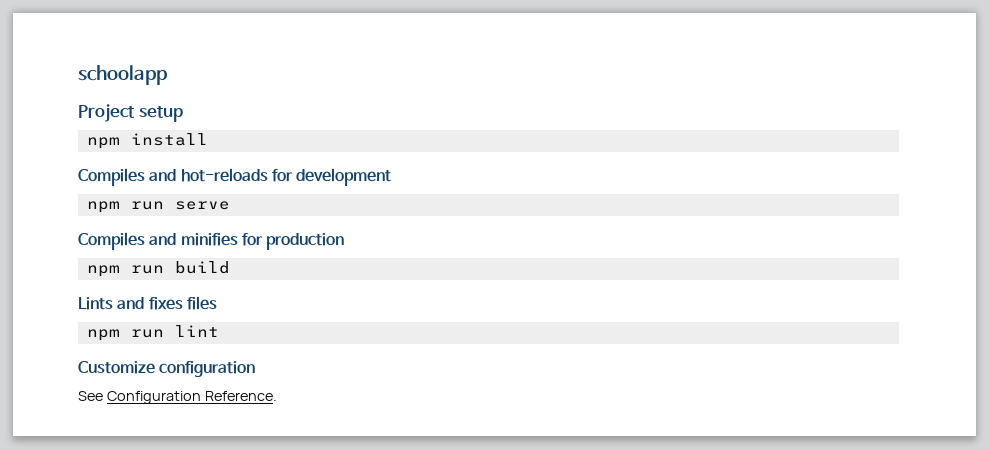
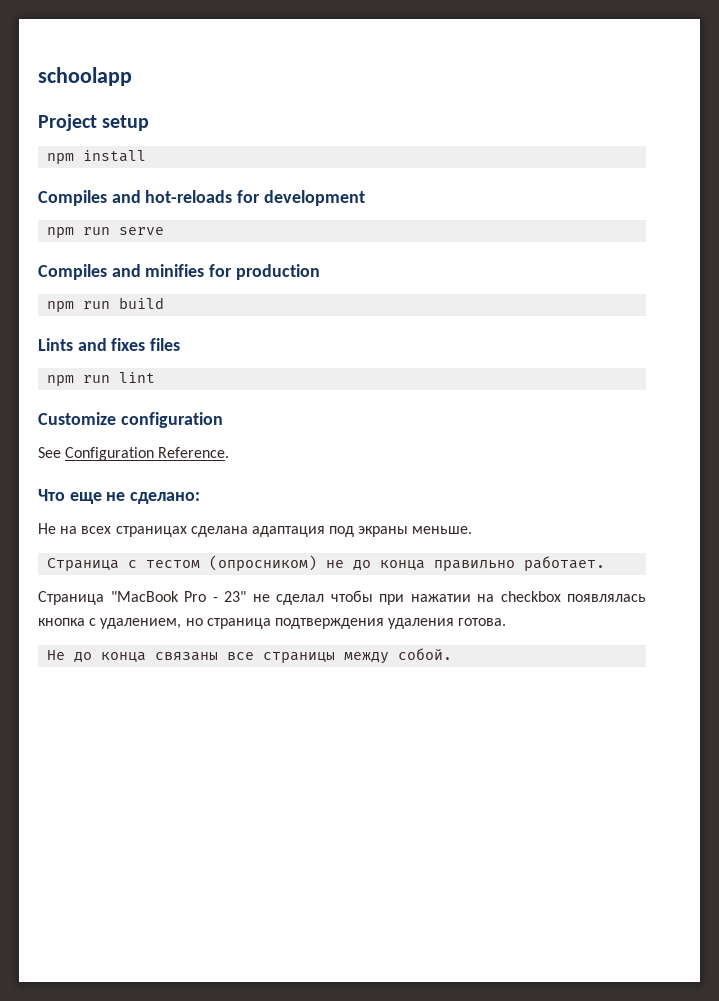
+ Что еще не сделано:
+ Не на всех страницах сделана адаптация под экраны меньше.
+ Страница с тестом (опросником) не до конца правильно работает.
+ Страница "MacBook Pro - 23" не сделал чтобы при нажатии на checkbox появлялась кнопка с удалением, но страница подтверждения удаления готова.
+ Не до конца связаны все страницы между собой.

